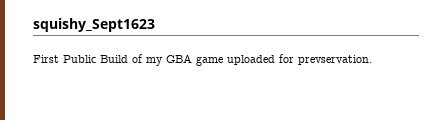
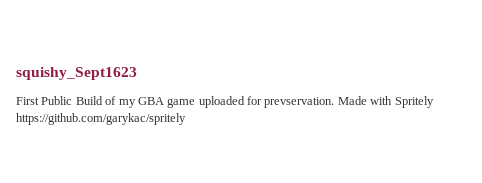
+ Made with Spritely https://github.com/garykac/spritely

